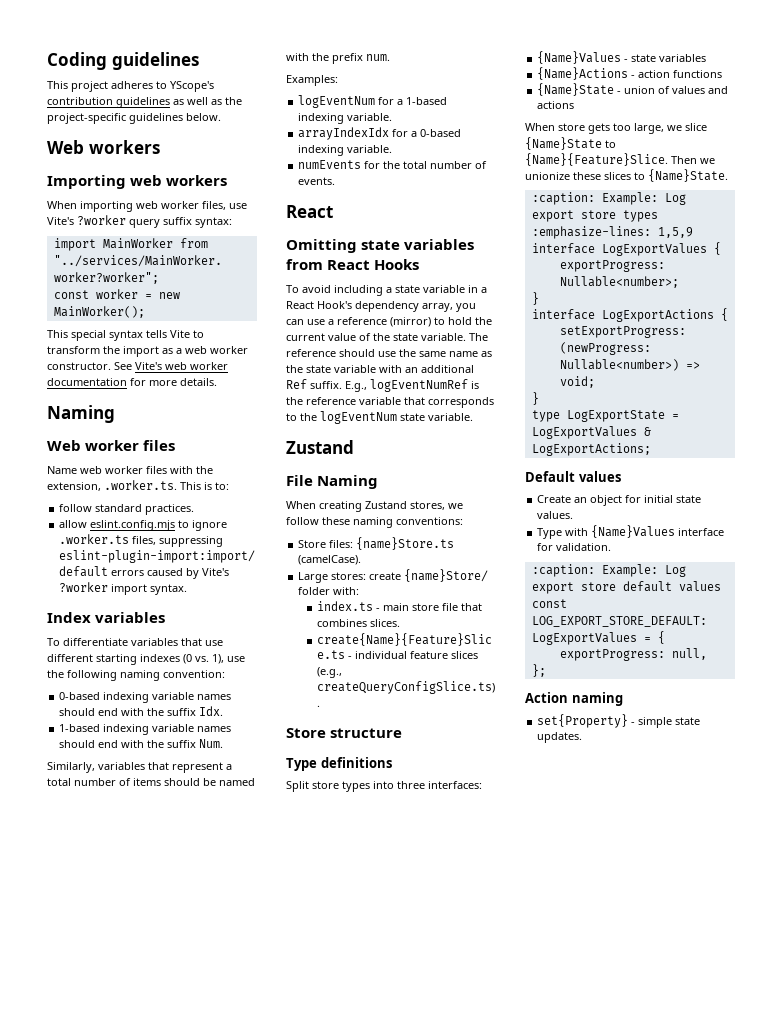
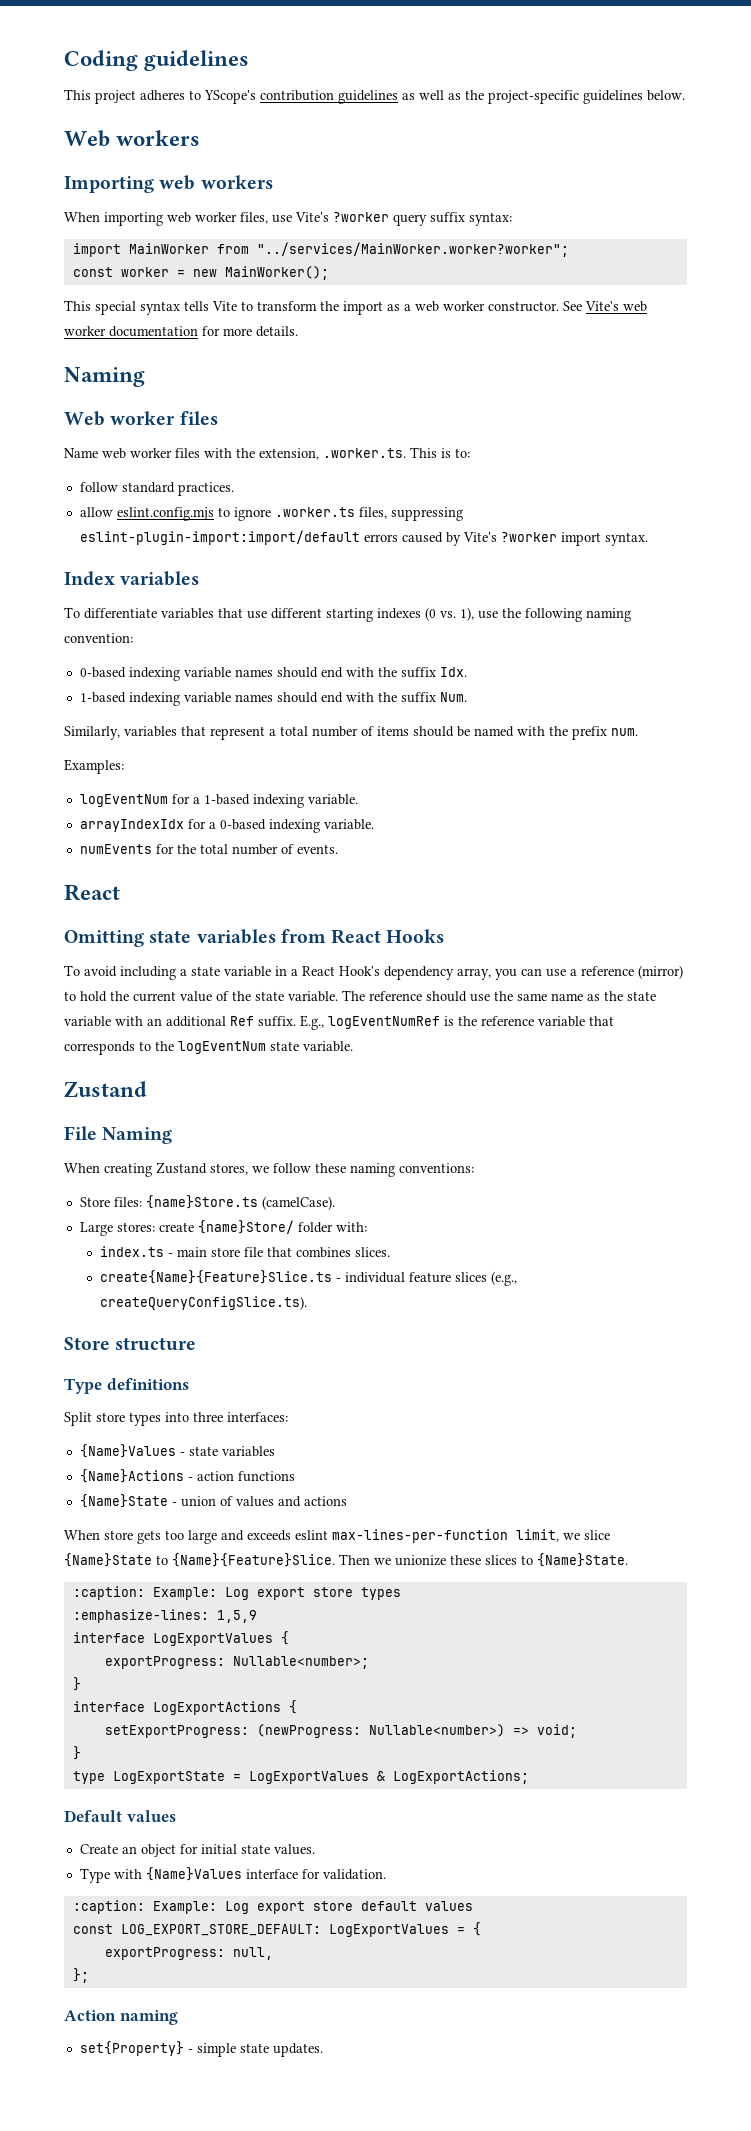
- When store gets too large, we slice {Name}State to {Name}{Feature}Slice.
+ When store gets too large and exceeds eslint max-lines-per-function limit, we slice {Name}State to {Name}{Feature}Slice.

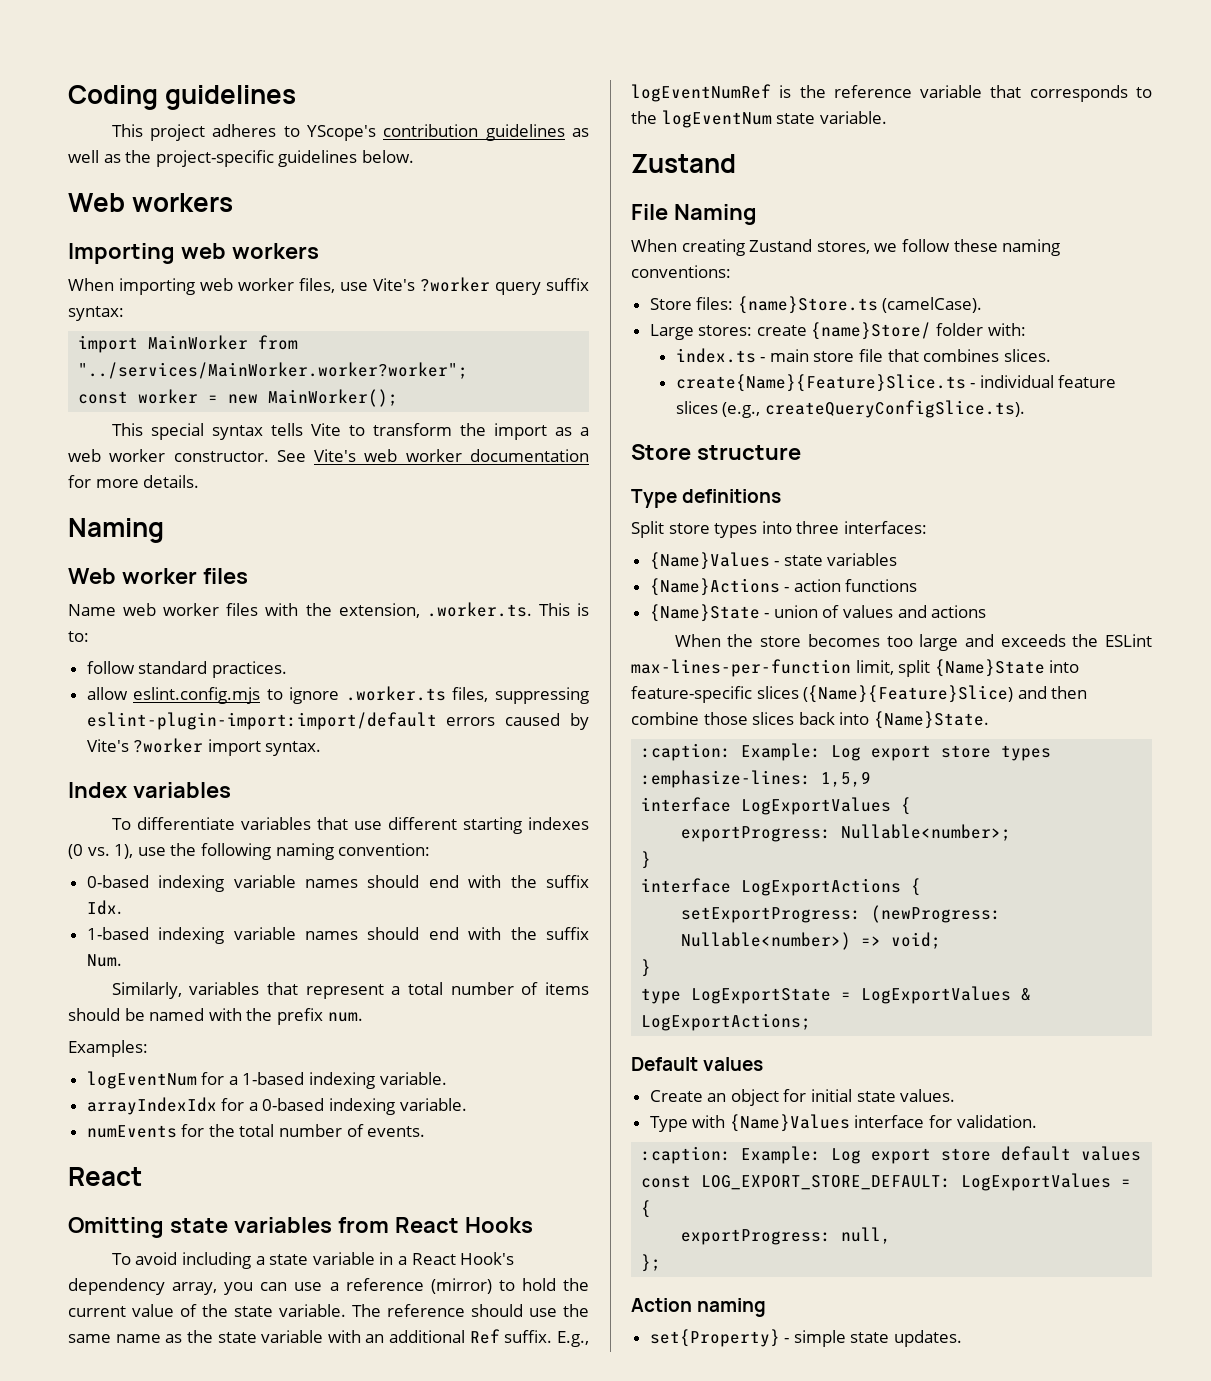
- When store gets too large and exceeds eslint max-lines-per-function limit, we slice {Name}State to {Name}{Feature}Slice. Then we unionize these slices to {Name}State.
+ When the store becomes too large and exceeds the ESLint max-lines-per-function limit, split {Name}State into feature-specific slices ({Name}{Feature}Slice) and then combine those slices back into {Name}State.

